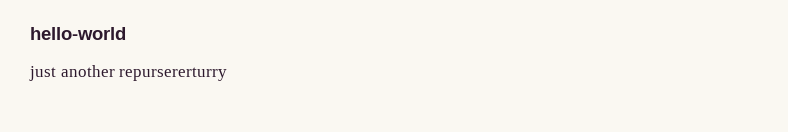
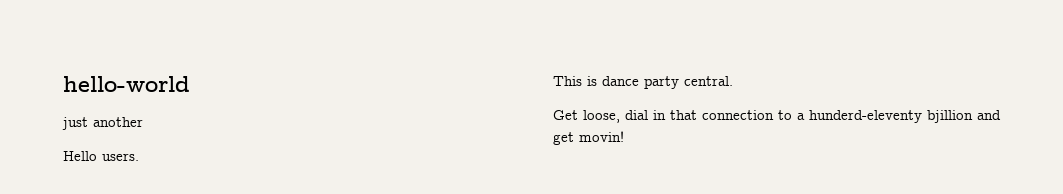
- just another repursererturry
+ just another
+ Hello users.
+ This is dance party central.
+ Get loose, dial in that connection to a hunderd-eleventy bjillion and get movin!

